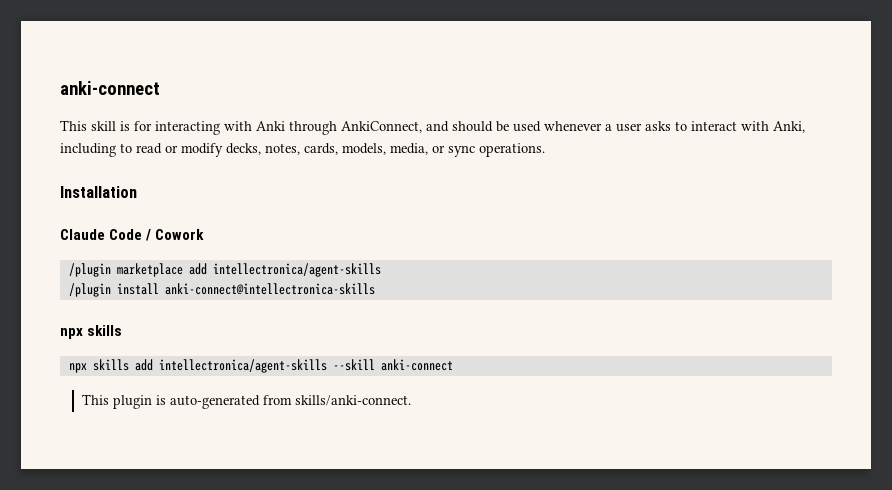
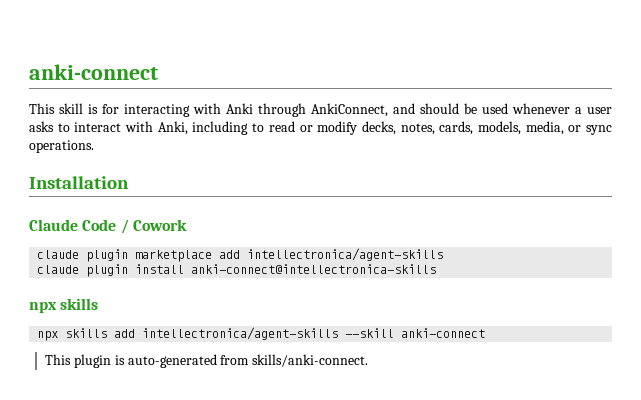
- /plugin marketplace add intellectronica/agent-skills
+ claude plugin marketplace add intellectronica/agent-skills
- /plugin install anki-connect@intellectronica-skills
+ claude plugin install anki-connect@intellectronica-skills

